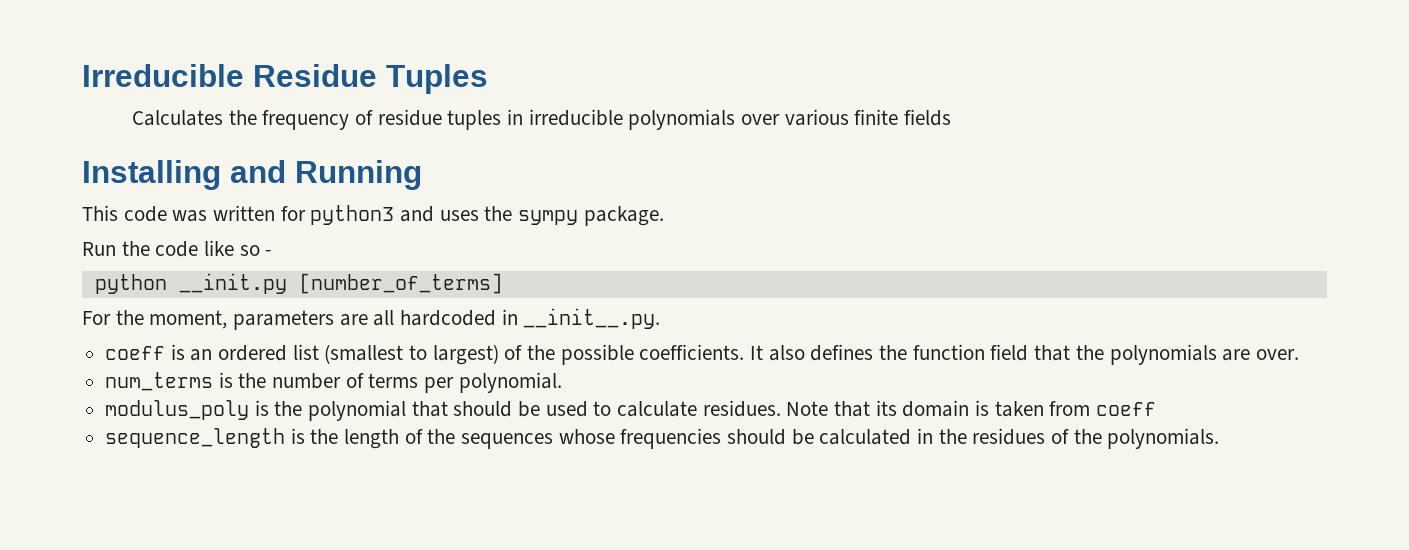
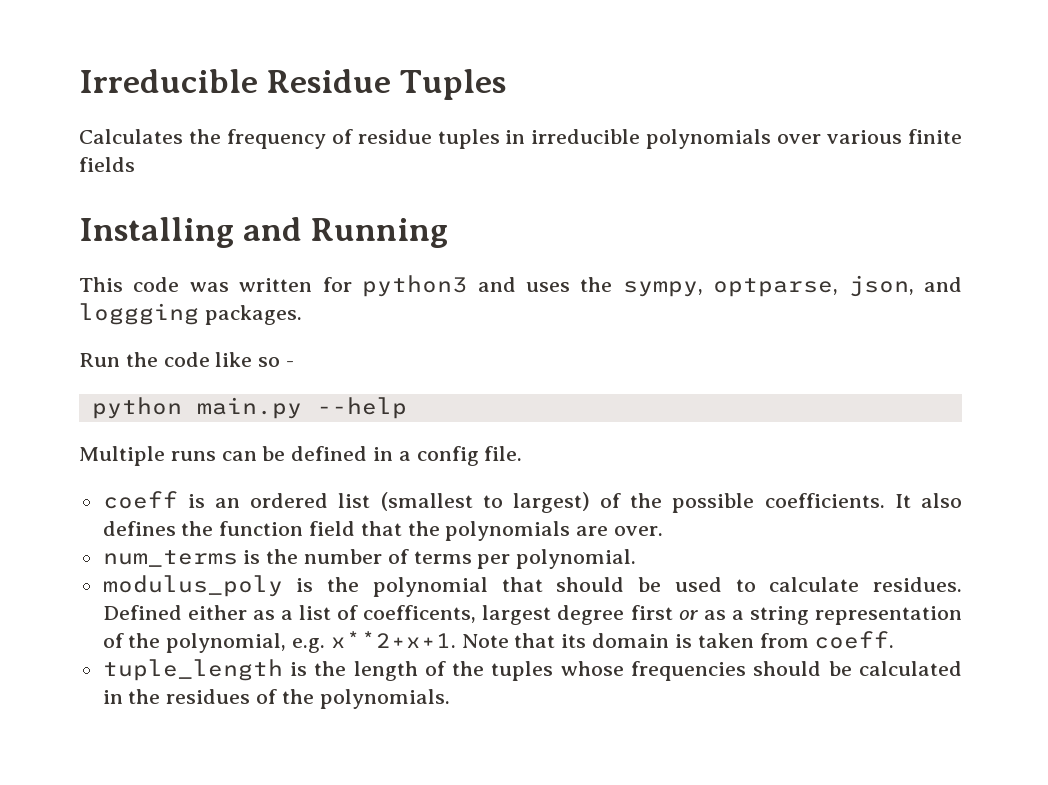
- This code was written for python3 and uses the sympy package.
+ This code was written for python3 and uses the sympy, optparse, json, and loggging packages.
- python __init.py [number_of_terms]
- For the moment, parameters are all hardcoded in __init__.py.
+ python main.py --help
+ Multiple runs can be defined in a config file.
+ Defined either as a list of coefficents, largest degree first or as a string representation of the polynomial, e.g. x**2+x+1.
- Note that its domain is taken from coeff
- sequence_length is the length of the sequences whose frequencies should be calculated in the residues of the polynomials.
+ Note that its domain is taken from coeff.
+ tuple_length is the length of the tuples whose frequencies should be calculated in the residues of the polynomials.

